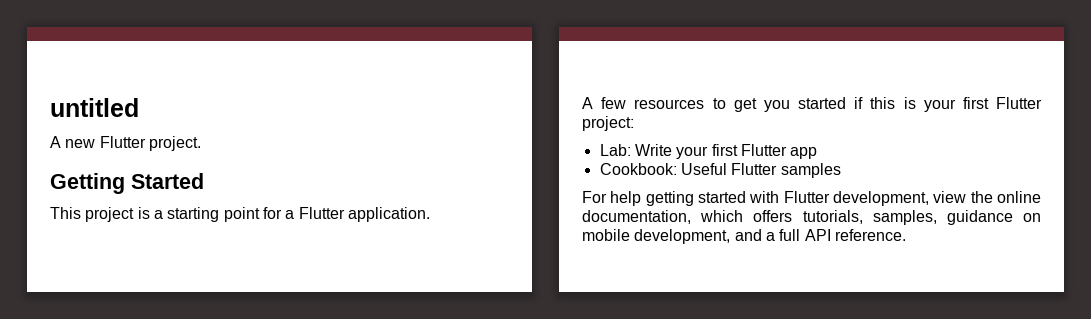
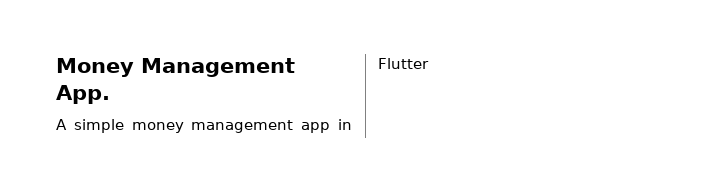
- untitled
- A new Flutter project.
- Getting Started
- This project is a starting point for a Flutter application.
- A few resources to get you started if this is your first Flutter project:
- Lab: Write your first Flutter app
- Cookbook: Useful Flutter samples
- For help getting started with Flutter development, view the online documentation, which offers tutorials, samples, guidance on mobile development, and a full API reference.
+ Money Management App.
+ A simple money management app in Flutter

